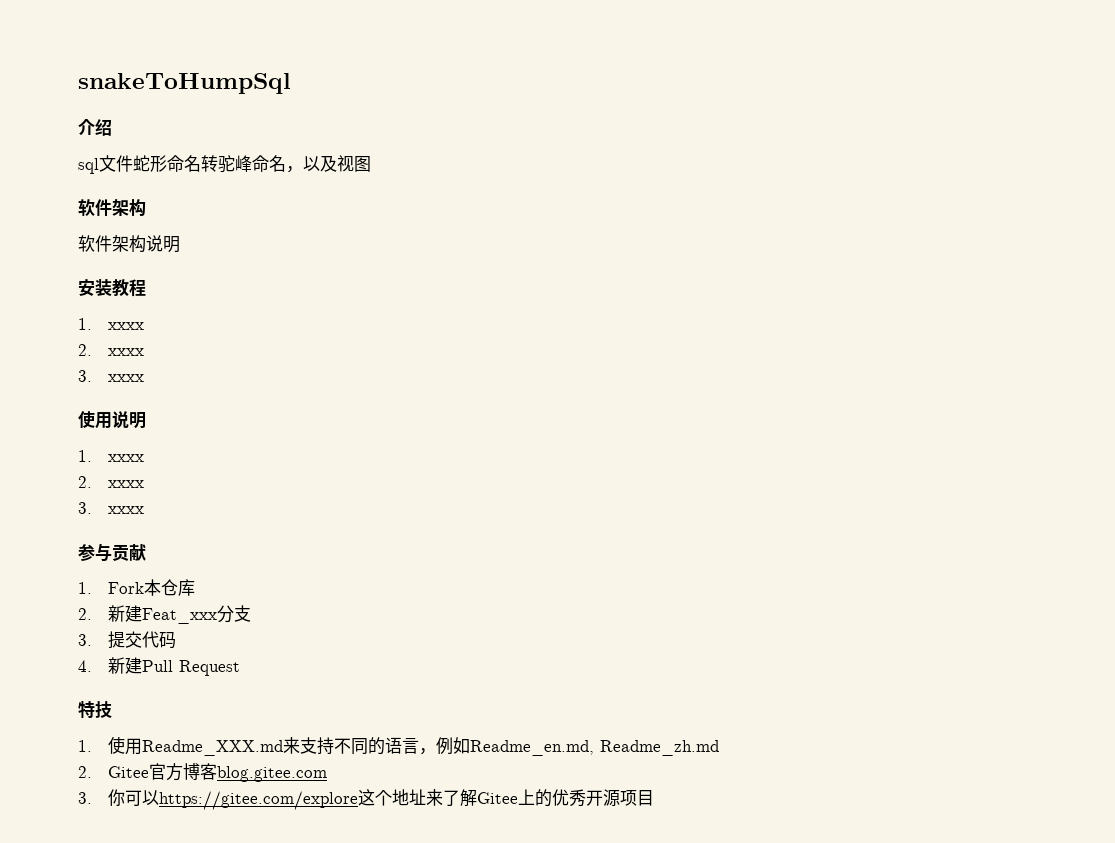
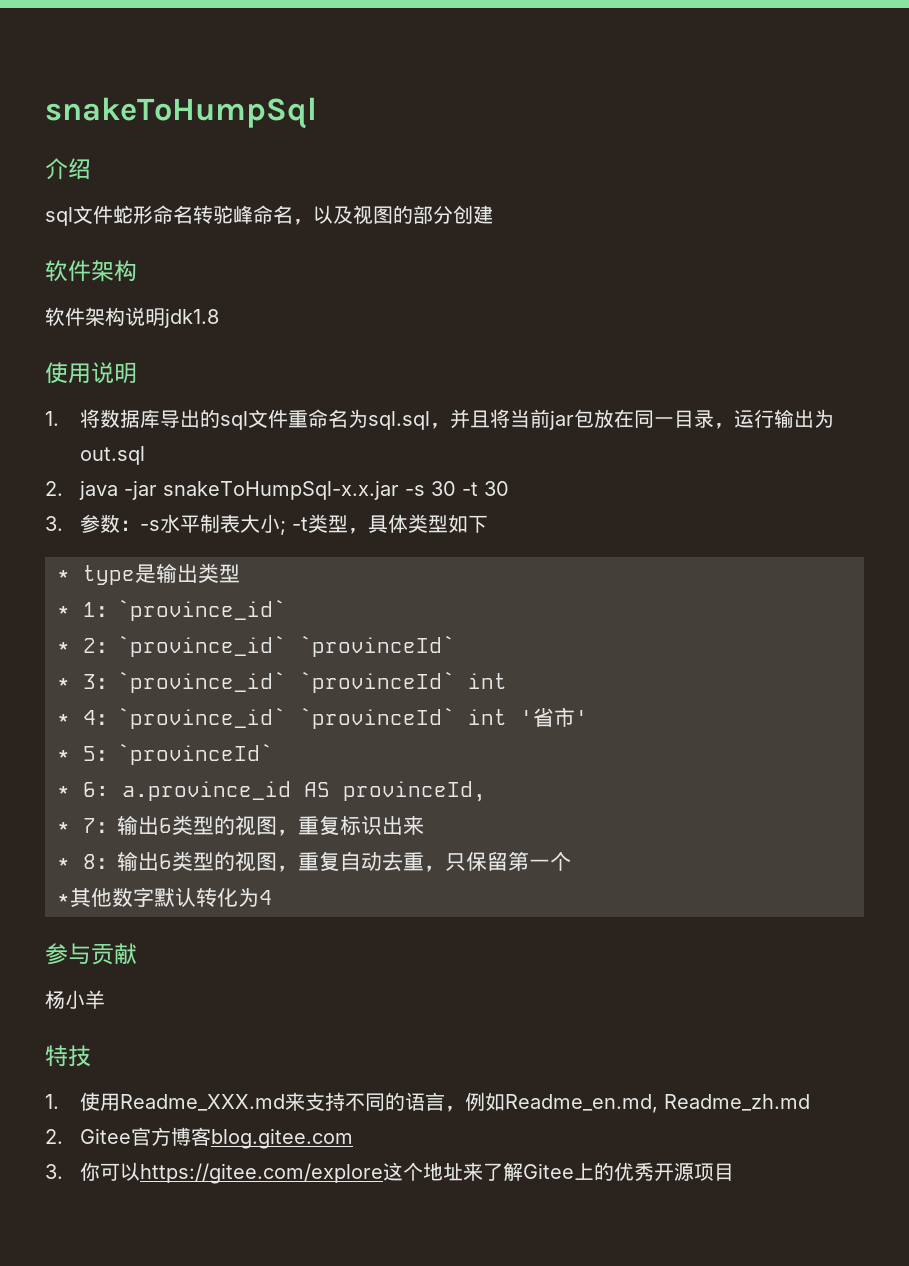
- sql文件蛇形命名转驼峰命名，以及视图
+ sql文件蛇形命名转驼峰命名，以及视图的部分创建
- 软件架构说明
- 安装教程
- 1. xxxx
- 2. xxxx
- 3. xxxx
+ 软件架构说明jdk1.8
  使用说明
- 1. xxxx
- 2. xxxx
- 3. xxxx
+ 1.将数据库导出的sql文件重命名为sql.sql，并且将当前jar包放在同一目录，运行输出为out.sql
+ 2. java -jar snakeToHumpSql-x.x.jar -s 30 -t 30
+ 3.参数：-s水平制表大小; -t类型，具体类型如下
+ * type是输出类型
+ * 1：`province_id`
+ * 2：`province_id` `provinceId`
+ * 3：`province_id` `provinceId` int
+ * 4：`province_id` `provinceId` int '省市'
+ * 5：`provinceId`
+ * 6: a.province_id AS provinceId,
+ * 7：输出6类型的视图，重复标识出来
+ * 8：输出6类型的视图，重复自动去重，只保留第一个
+ *其他数字默认转化为4
  参与贡献
- 1. Fork本仓库
- 2.新建Feat_xxx分支
- 3.提交代码
- 4.新建Pull Request
+ 杨小羊

